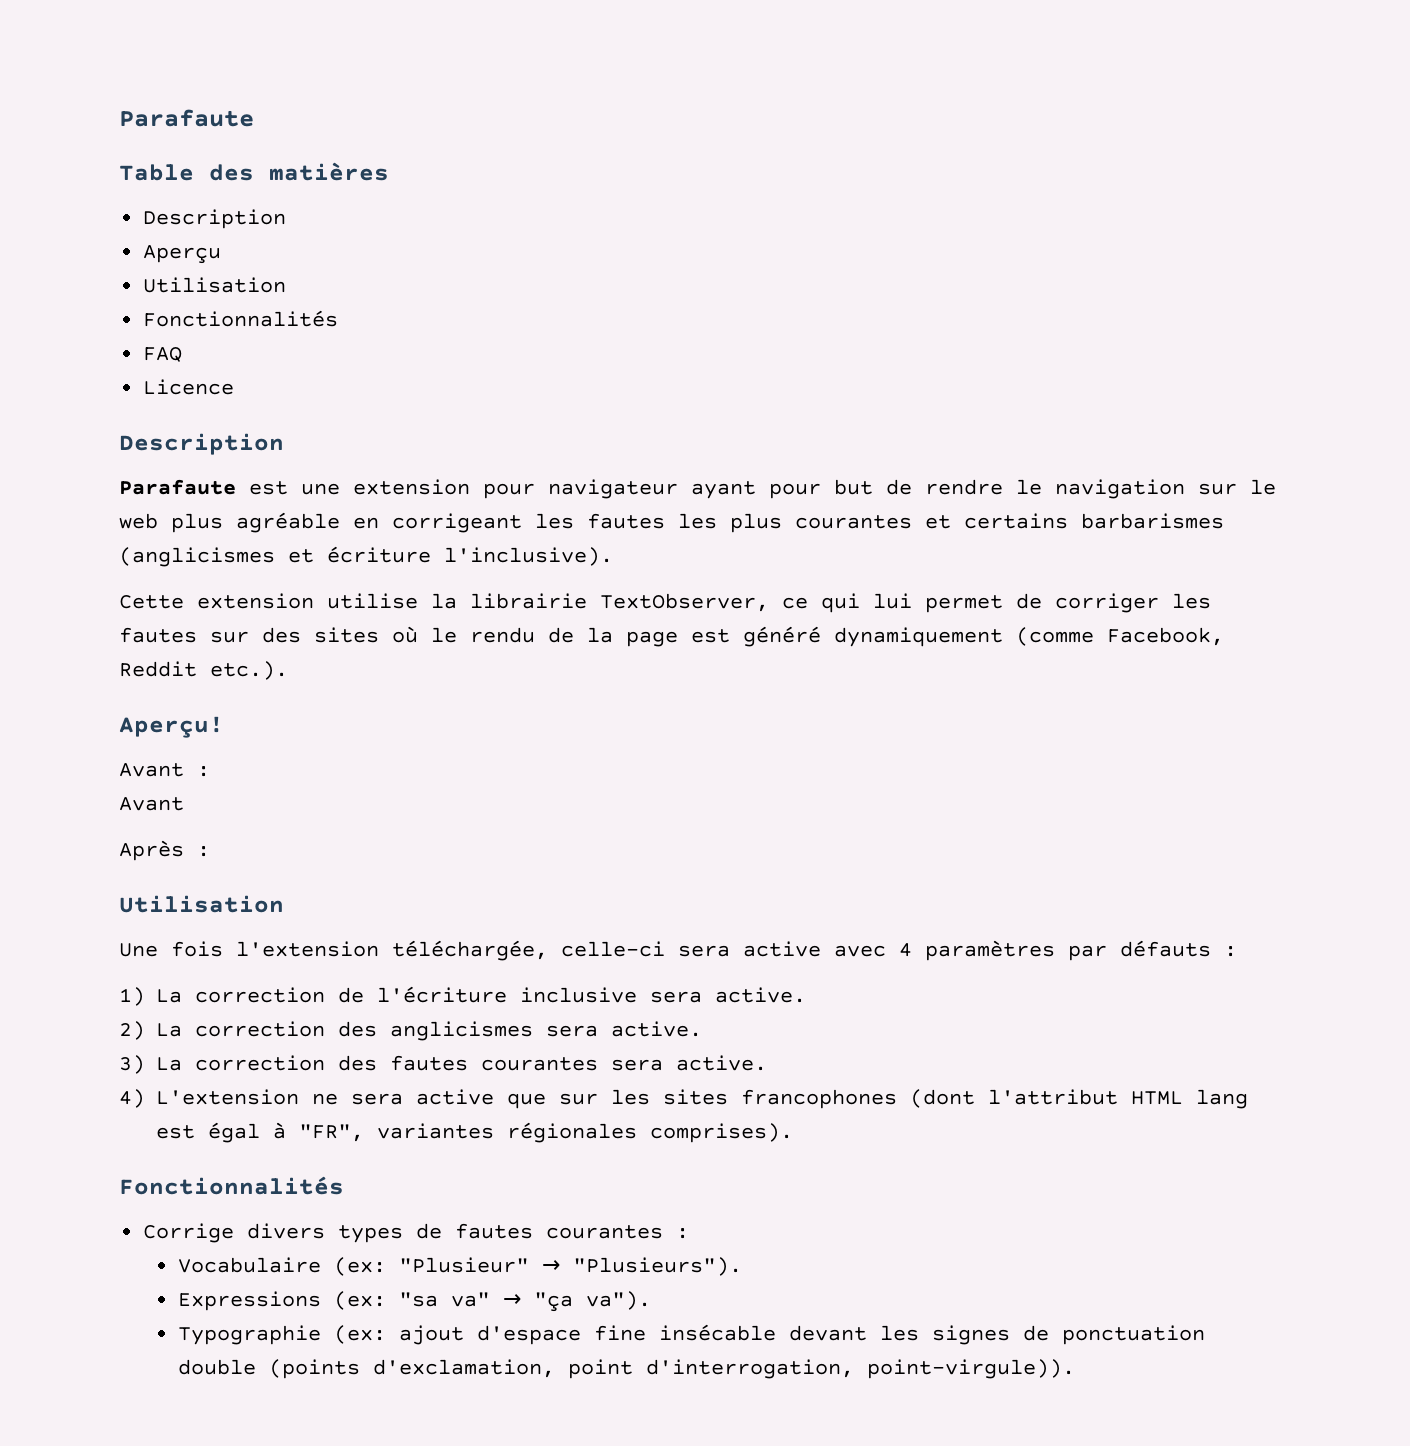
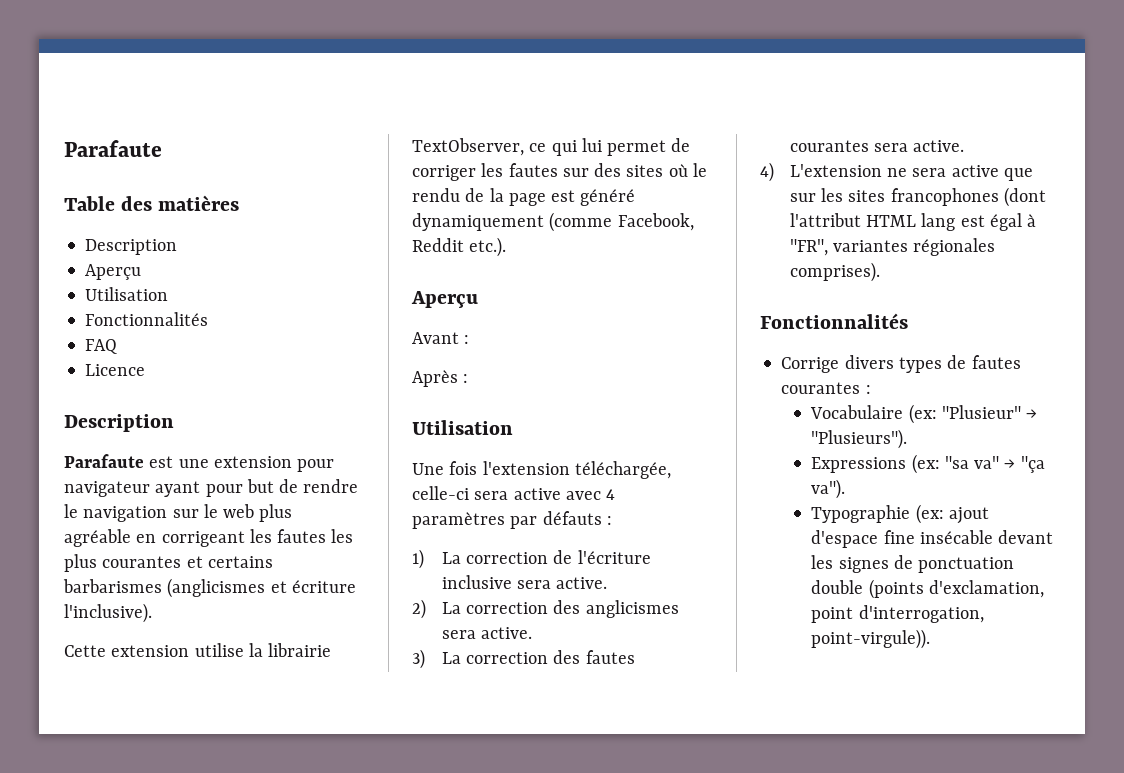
  Cette extension utilise la librairie TextObserver, ce qui lui permet de corriger les fautes sur des sites où le rendu de la page est généré dynamiquement (comme Facebook, Reddit etc.).
- Aperçu!
+ Aperçu
  Avant :
- Avant

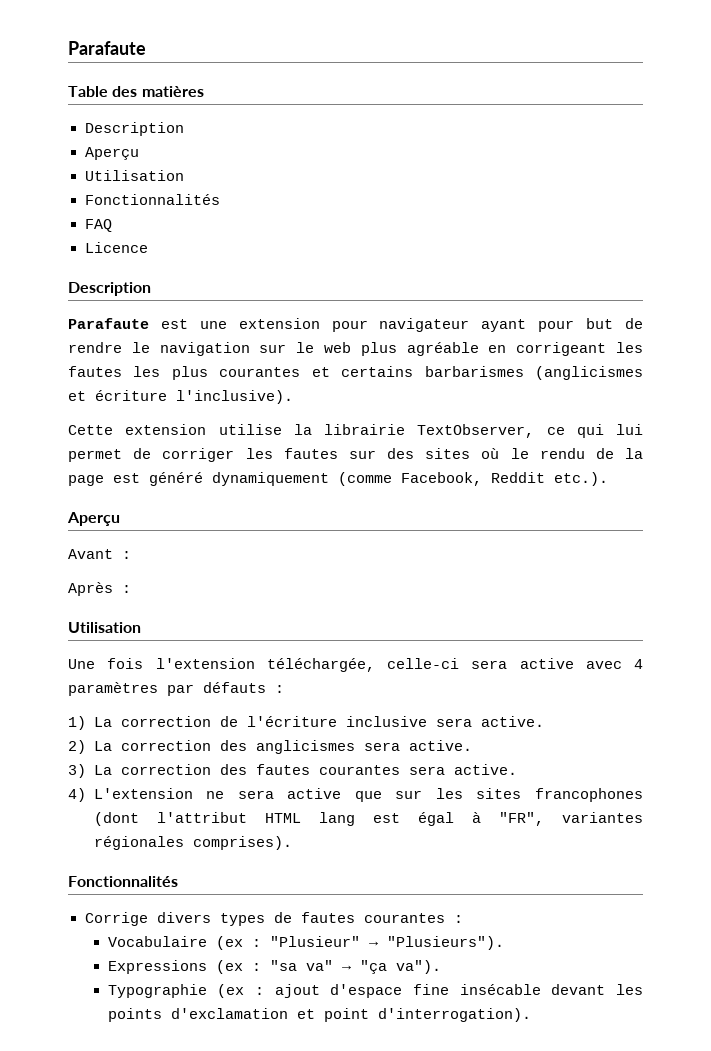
- Vocabulaire (ex: "Plusieur" → "Plusieurs").
+ Vocabulaire (ex : "Plusieur" → "Plusieurs").
- Expressions (ex: "sa va" → "ça va").
+ Expressions (ex : "sa va" → "ça va").
- Typographie (ex: ajout d'espace fine insécable devant les signes de ponctuation double (points d'exclamation, point d'interrogation, point-virgule)).
+ Typographie (ex : ajout d'espace fine insécable devant les points d'exclamation et point d'interrogation).

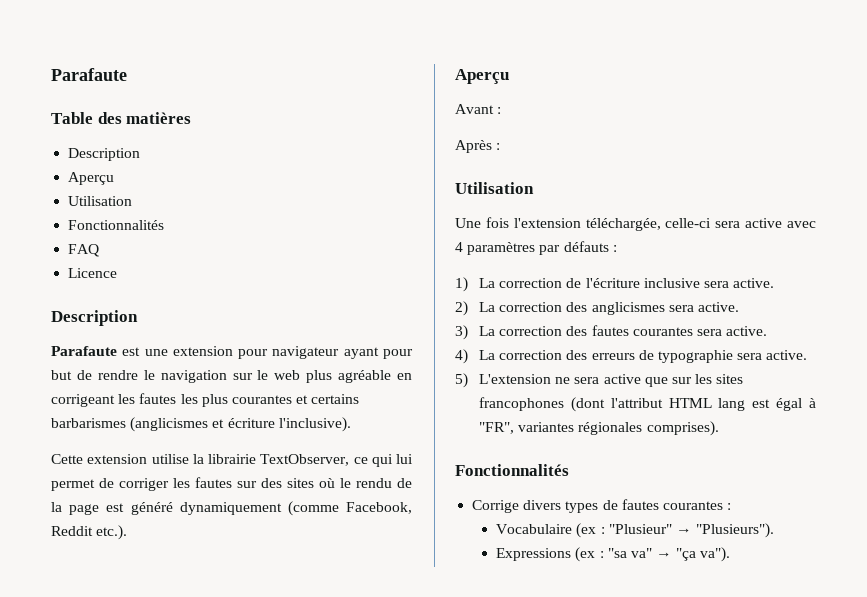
- 4) L'extension ne sera active que sur les sites francophones (dont l'attribut HTML lang est égal à "FR", variantes régionales comprises).
+ 4) La correction des erreurs de typographie sera active.
+ 5) L'extension ne sera active que sur les sites francophones (dont l'attribut HTML lang est égal à "FR", variantes régionales comprises).
- Typographie (ex : ajout d'espace fine insécable devant les points d'exclamation et point d'interrogation).

